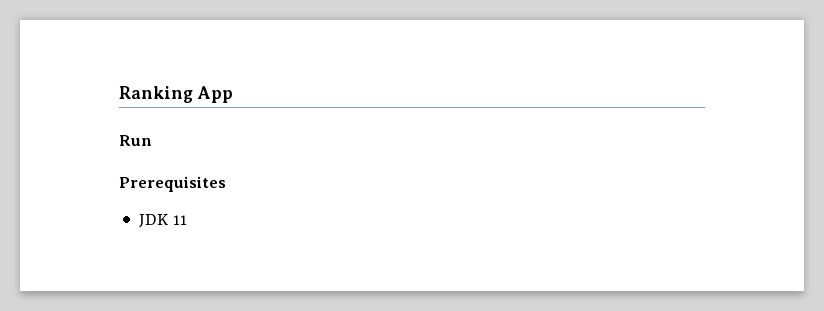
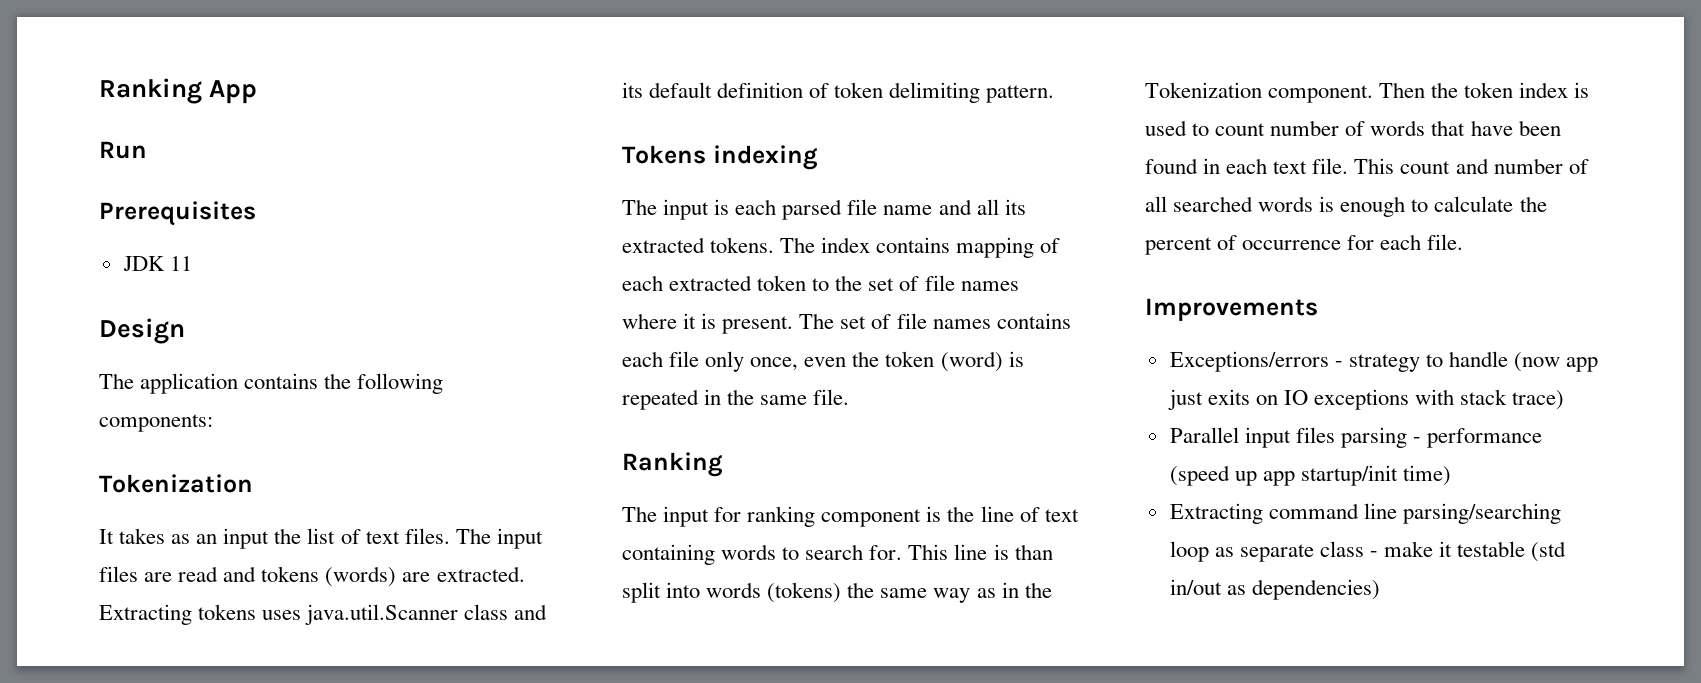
+ Design
+ The application contains the following components:
+ Tokenization
+ It takes as an input the list of text files. The input files are read and tokens (words) are extracted. Extracting tokens uses java.util.Scanner class and its default definition of token delimiting pattern.
+ Tokens indexing
+ The input is each parsed file name and all its extracted tokens. The index contains mapping of each extracted token to the set of file names where it is present. The set of file names contains each file only once, even the token (word) is repeated in the same file.
+ Ranking
+ The input for ranking component is the line of text containing words to search for. This line is than split into words (tokens) the same way as in the Tokenization component. Then the token index is used to count number of words that have been found in each text file. This count and number of all searched words is enough to calculate the percent of occurrence for each file.
+ Improvements
+ Exceptions/errors - strategy to handle (now app just exits on IO exceptions with stack trace)
+ Parallel input files parsing - performance (speed up app startup/init time)
+ Extracting command line parsing/searching loop as separate class - make it testable (std in/out as dependencies)

